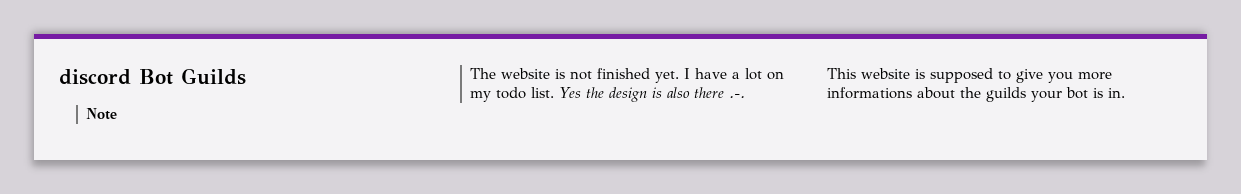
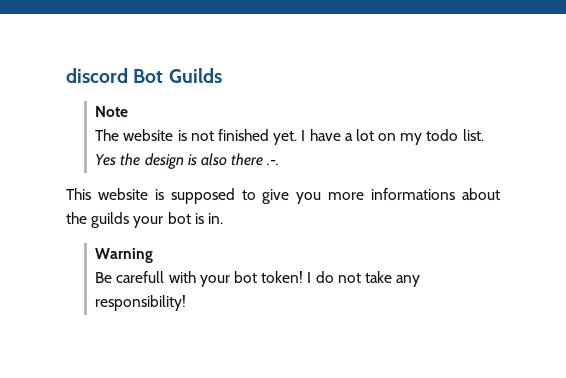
+ Warning
+ Be carefull with your bot token! I do not take any responsibility!

